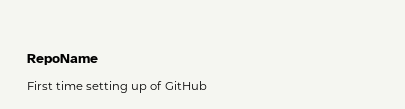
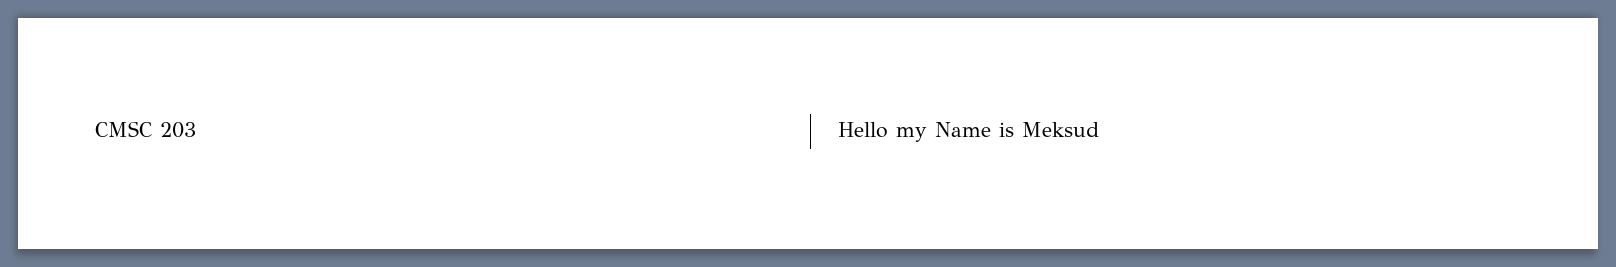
- RepoName
- First time setting up of GitHub
+ CMSC 203
+ Hello my Name is Meksud

